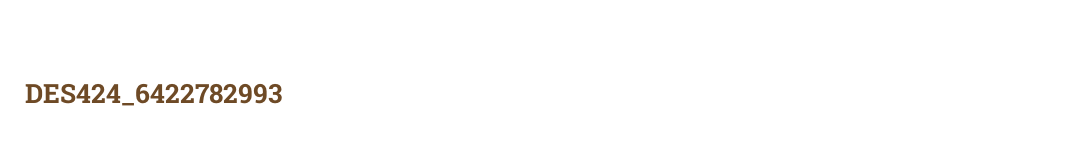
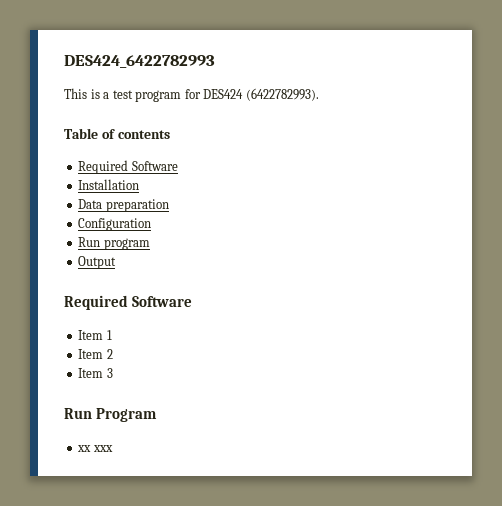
+ This is a test program for DES424 (6422782993).
+ Table of contents
+ Required Software
+ Installation
+ Data preparation
+ Configuration
+ Run program
+ Output
+ Required Software
+ Item 1
+ Item 2
+ Item 3
+ Run Program
+ xx xxx

